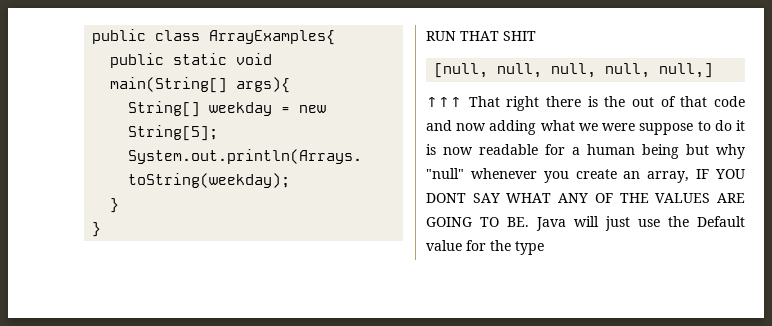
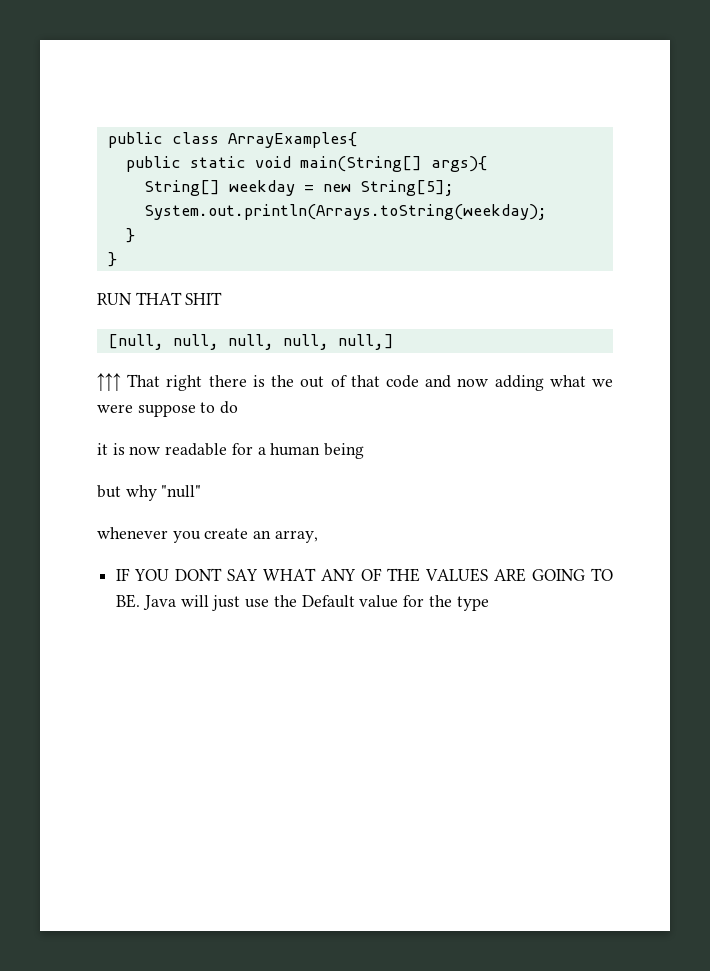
- ↑↑↑ That right there is the out of that code and now adding what we were suppose to do it is now readable for a human being but why "null" whenever you create an array, IF YOU DONT SAY WHAT ANY OF THE VALUES ARE GOING TO BE. Java will just use the Default value for the type
+ ↑↑↑ That right there is the out of that code and now adding what we were suppose to do
+ it is now readable for a human being
+ but why "null"
+ whenever you create an array,
+ IF YOU DONT SAY WHAT ANY OF THE VALUES ARE GOING TO BE. Java will just use the Default value for the type

